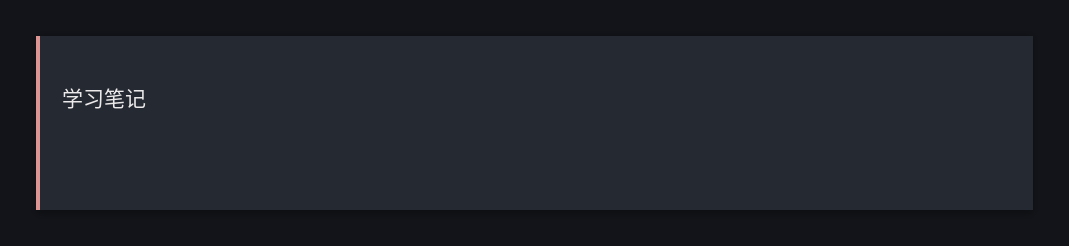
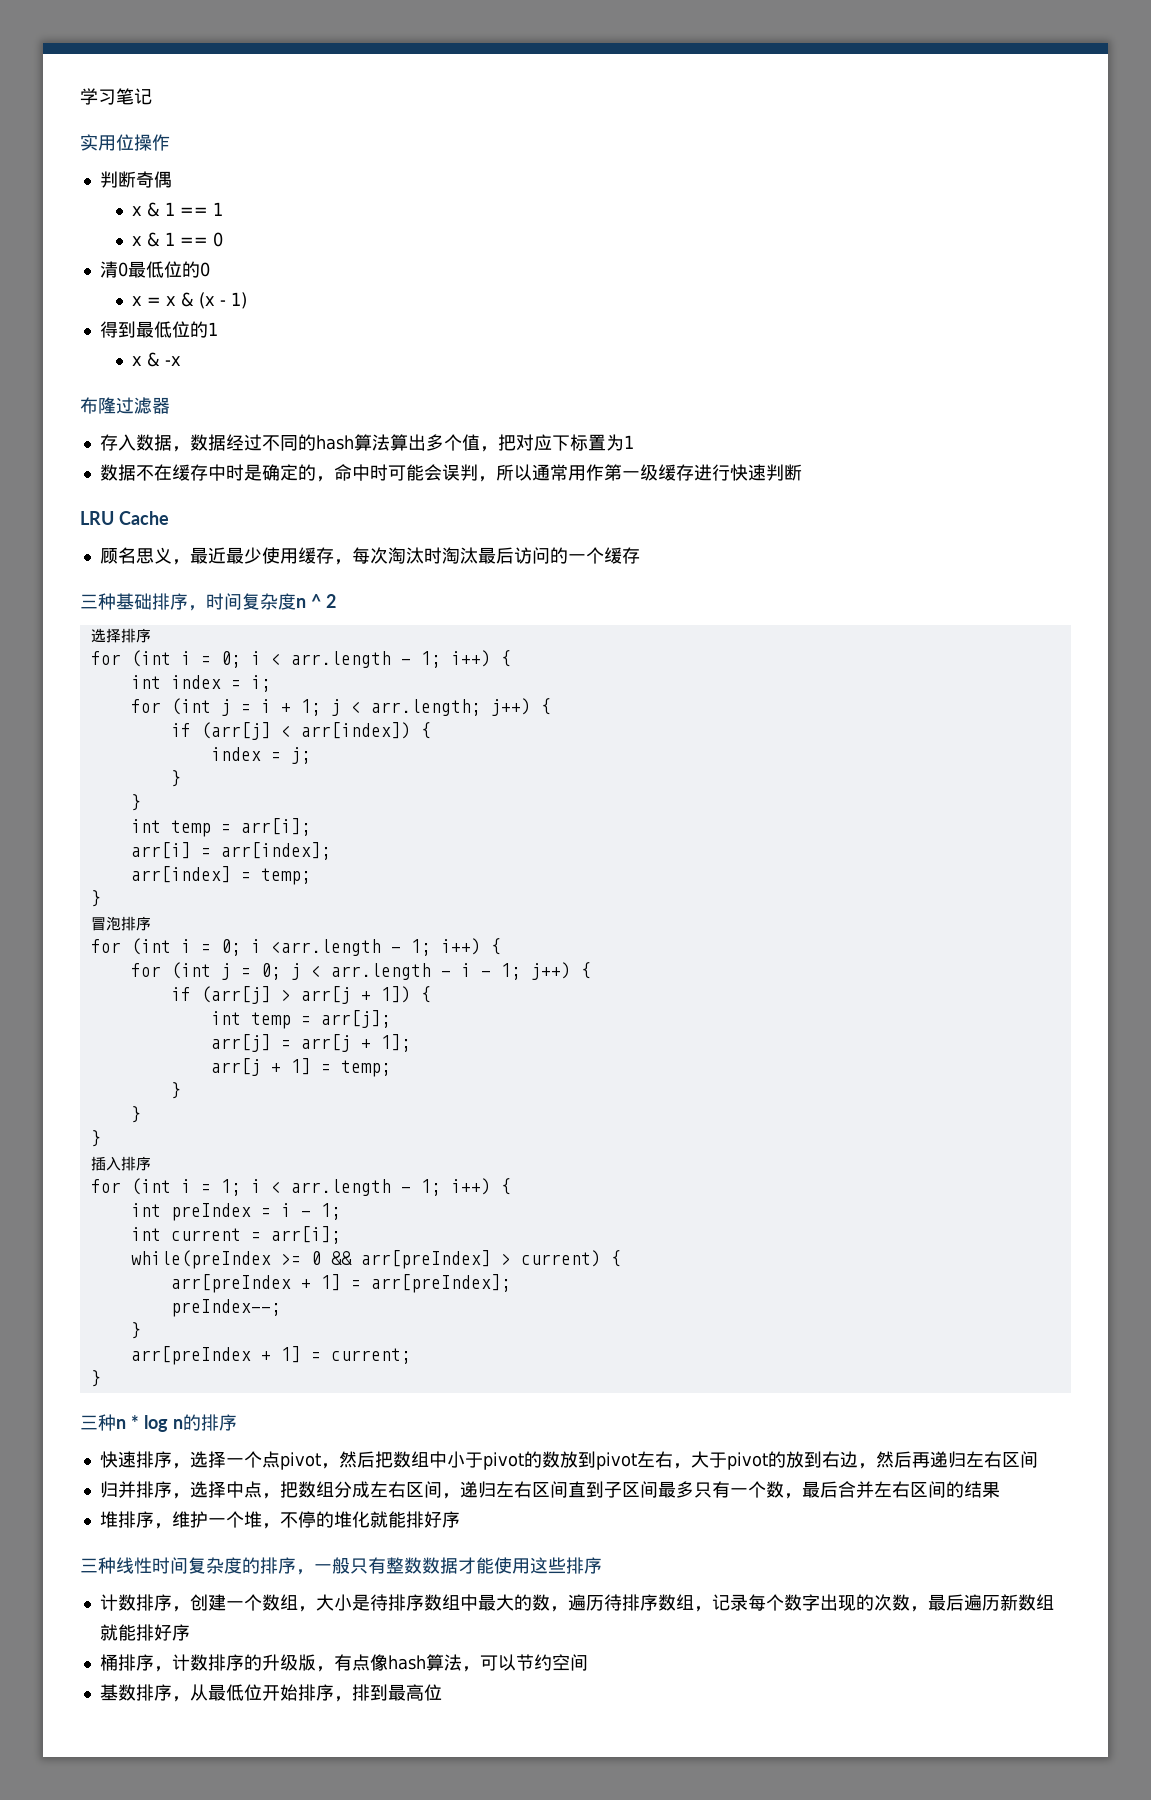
+ 实用位操作
+ 判断奇偶
+ x & 1 == 1
+ x & 1 == 0
+ 清0最低位的0
+ x = x & (x - 1)
+ 得到最低位的1
+ x & -x
+ 布隆过滤器
+ 存入数据，数据经过不同的hash算法算出多个值，把对应下标置为1
+ 数据不在缓存中时是确定的，命中时可能会误判，所以通常用作第一级缓存进行快速判断
+ LRU Cache
+ 顾名思义，最近最少使用缓存，每次淘汰时淘汰最后访问的一个缓存
+ 三种基础排序，时间复杂度n ^ 2
+ 选择排序
+ for (int i = 0; i < arr.length - 1; i++) {
+ int index = i;
+ for (int j = i + 1; j < arr.length; j++) {
+ if (arr[j] < arr[index]) {
+ index = j;
+ }
+ }
+ int temp = arr[i];
+ arr[i] = arr[index];
+ arr[index] = temp;
+ }
+ 冒泡排序
+ for (int i = 0; i <arr.length - 1; i++) {
+ for (int j = 0; j < arr.length - i - 1; j++) {
+ if (arr[j] > arr[j + 1]) {
+ int temp = arr[j];
+ arr[j] = arr[j + 1];
+ arr[j + 1] = temp;
+ }
+ }
+ }
+ 插入排序
+ for (int i = 1; i < arr.length - 1; i++) {
+ int preIndex = i - 1;
+ int current = arr[i];
+ while(preIndex >= 0 && arr[preIndex] > current) {
+ arr[preIndex + 1] = arr[preIndex];
+ preIndex--;
+ }
+ arr[preIndex + 1] = current;
+ }
+ 三种n * log n的排序
+ 快速排序，选择一个点pivot，然后把数组中小于pivot的数放到pivot左右，大于pivot的放到右边，然后再递归左右区间
+ 归并排序，选择中点，把数组分成左右区间，递归左右区间直到子区间最多只有一个数，最后合并左右区间的结果
+ 堆排序，维护一个堆，不停的堆化就能排好序
+ 三种线性时间复杂度的排序，一般只有整数数据才能使用这些排序
+ 计数排序，创建一个数组，大小是待排序数组中最大的数，遍历待排序数组，记录每个数字出现的次数，最后遍历新数组就能排好序
+ 桶排序，计数排序的升级版，有点像hash算法，可以节约空间
+ 基数排序，从最低位开始排序，排到最高位

